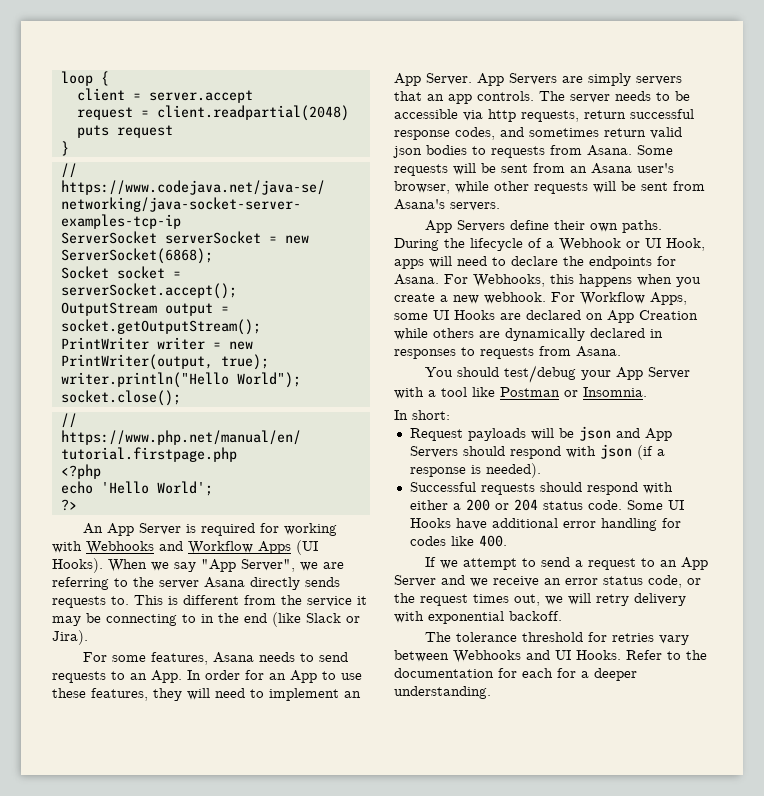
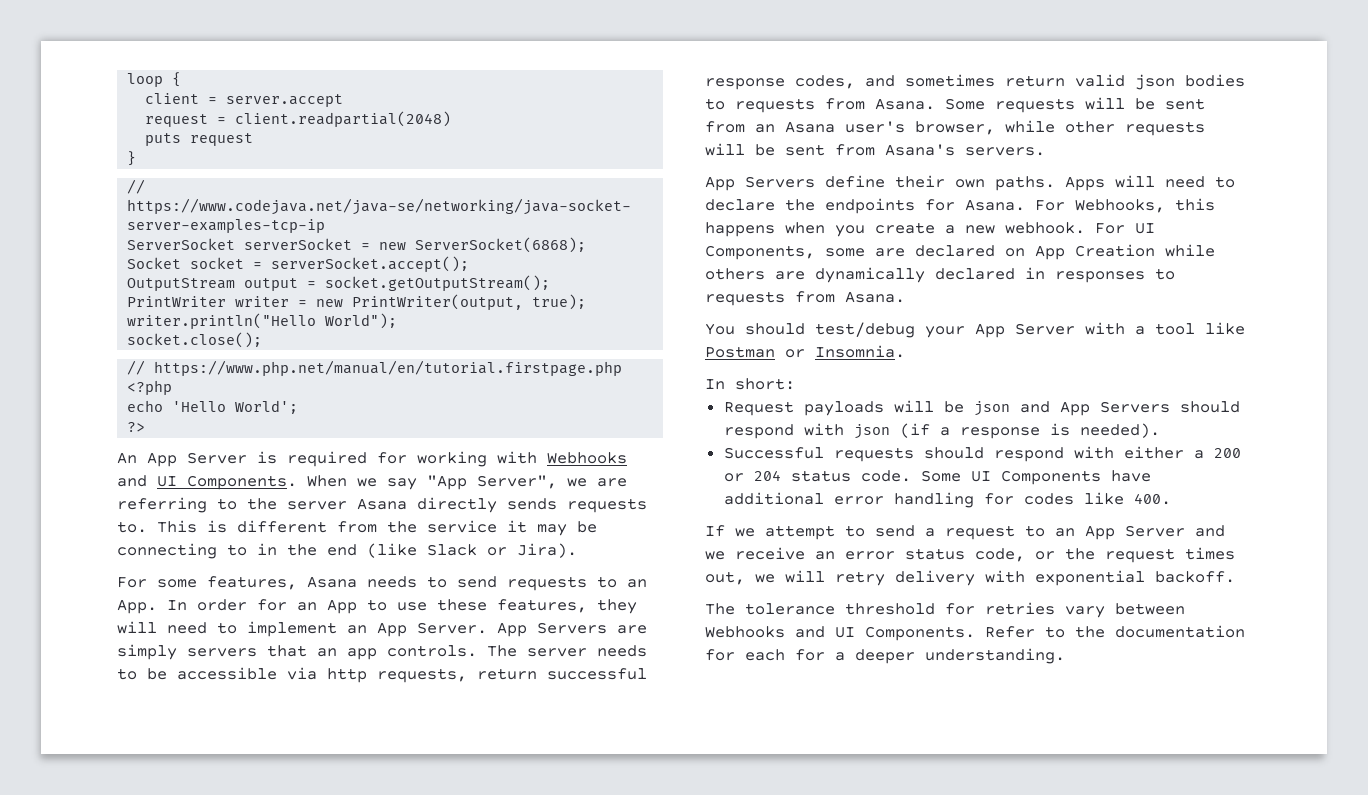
- An App Server is required for working with Webhooks and Workflow Apps (UI Hooks).
+ An App Server is required for working with Webhooks and UI Components.
- During the lifecycle of a Webhook or UI Hook, apps will need to declare the endpoints for Asana.
+ Apps will need to declare the endpoints for Asana.
- For Workflow Apps, some UI Hooks are declared on App Creation while others are dynamically declared in responses to requests from Asana.
+ For UI Components, some are declared on App Creation while others are dynamically declared in responses to requests from Asana.
- Some UI Hooks have additional error handling for codes like 400.
+ Some UI Components have additional error handling for codes like 400.
- The tolerance threshold for retries vary between Webhooks and UI Hooks.
+ The tolerance threshold for retries vary between Webhooks and UI Components.

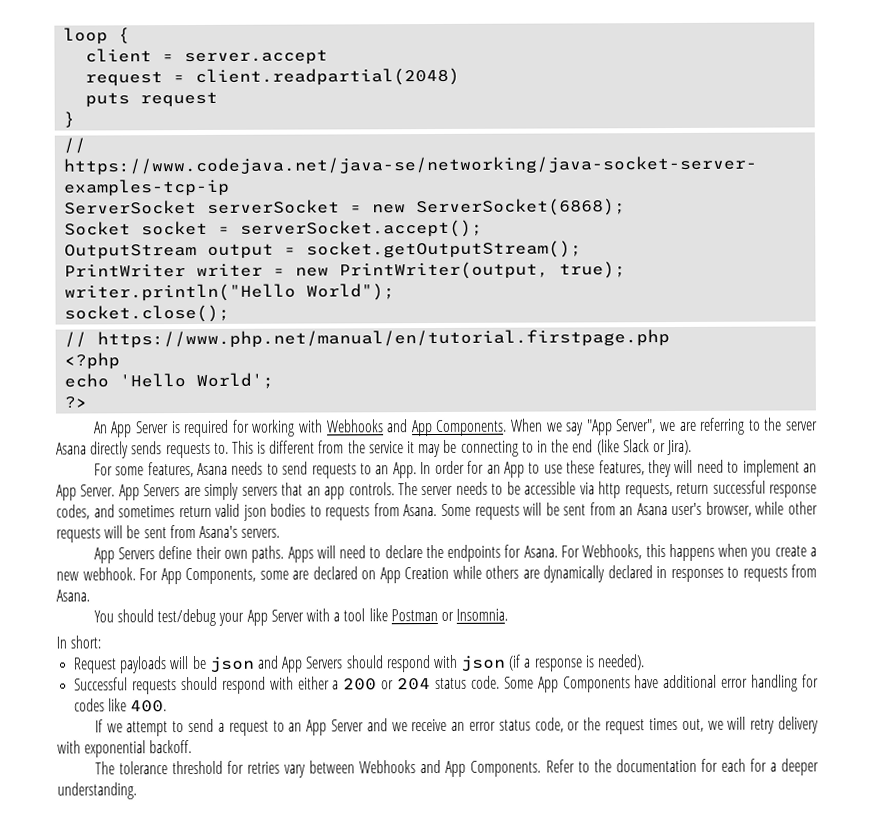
- An App Server is required for working with Webhooks and UI Components.
+ An App Server is required for working with Webhooks and App Components.
- For UI Components, some are declared on App Creation while others are dynamically declared in responses to requests from Asana.
+ For App Components, some are declared on App Creation while others are dynamically declared in responses to requests from Asana.
- Some UI Components have additional error handling for codes like 400.
+ Some App Components have additional error handling for codes like 400.
- The tolerance threshold for retries vary between Webhooks and UI Components.
+ The tolerance threshold for retries vary between Webhooks and App Components.

